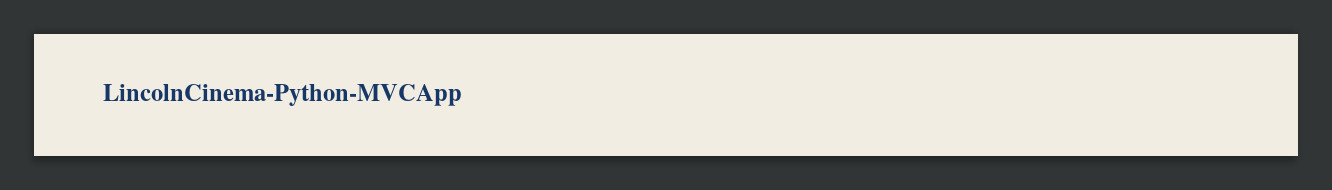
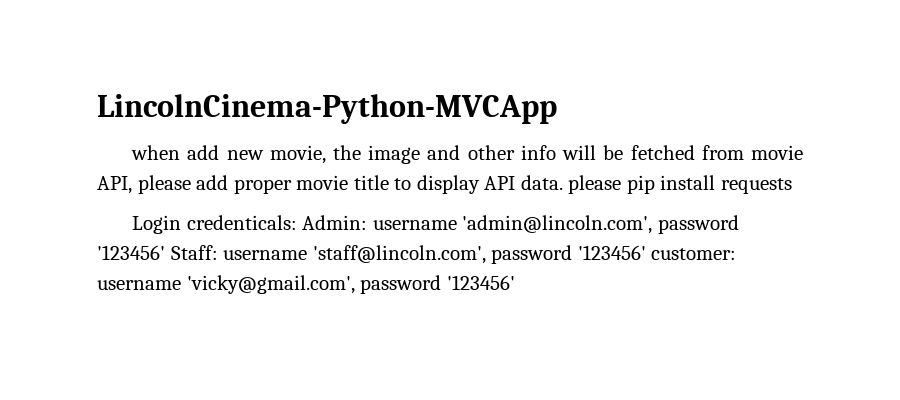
+ when add new movie, the image and other info will be fetched from movie API, please add proper movie title to display API data. please pip install requests
+ Login credenticals: Admin: username 'admin@lincoln.com', password '123456' Staff: username 'staff@lincoln.com', password '123456' customer: username 'vicky@gmail.com', password '123456'

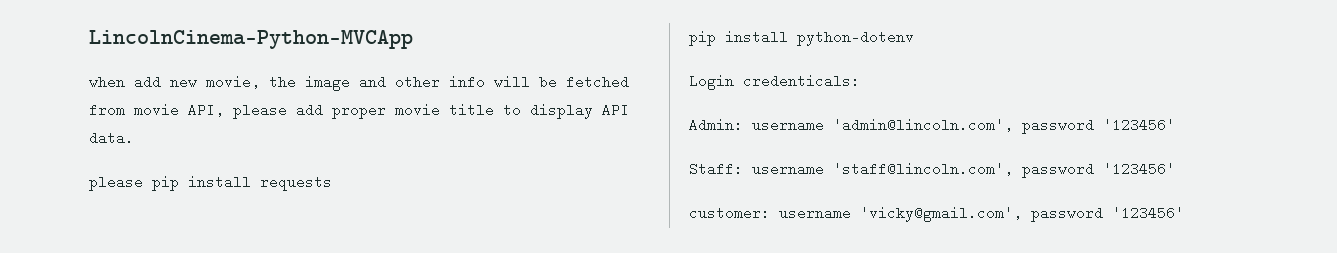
- when add new movie, the image and other info will be fetched from movie API, please add proper movie title to display API data. please pip install requests
+ when add new movie, the image and other info will be fetched from movie API, please add proper movie title to display API data.
+ please pip install requests
+ pip install python-dotenv
- Login credenticals: Admin: username 'admin@lincoln.com', password '123456' Staff: username 'staff@lincoln.com', password '123456' customer: username 'vicky@gmail.com', password '123456'
+ Login credenticals:
+ Admin: username 'admin@lincoln.com', password '123456'
+ Staff: username 'staff@lincoln.com', password '123456'
+ customer: username 'vicky@gmail.com', password '123456'

